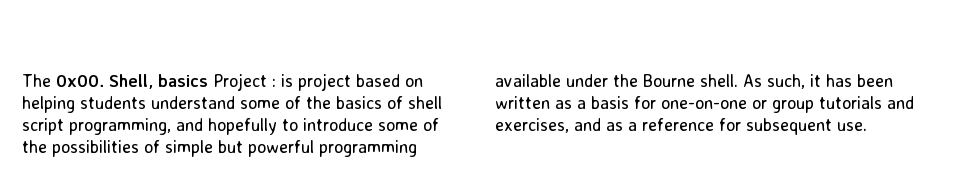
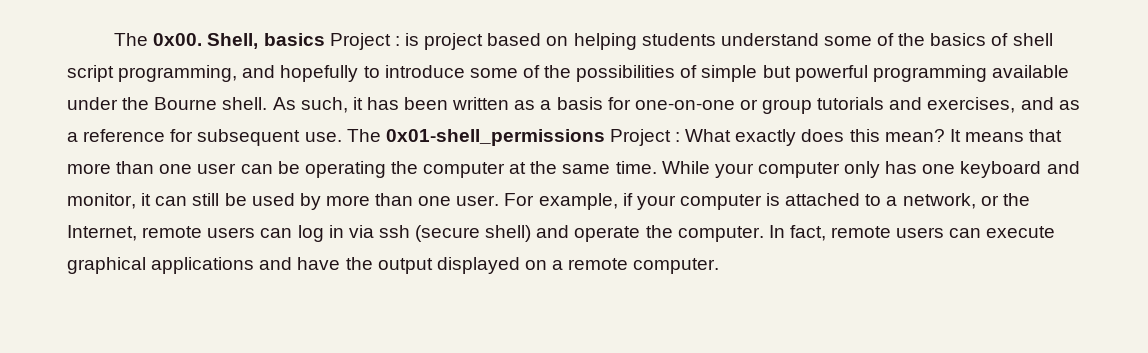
+ The 0x01-shell_permissions Project : What exactly does this mean? It means that more than one user can be operating the computer at the same time. While your computer only has one keyboard and monitor, it can still be used by more than one user. For example, if your computer is attached to a network, or the Internet, remote users can log in via ssh (secure shell) and operate the computer. In fact, remote users can execute graphical applications and have the output displayed on a remote computer.

